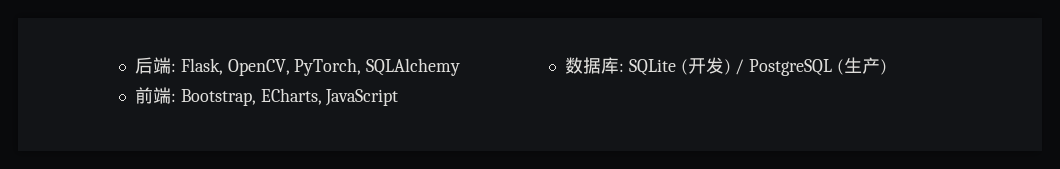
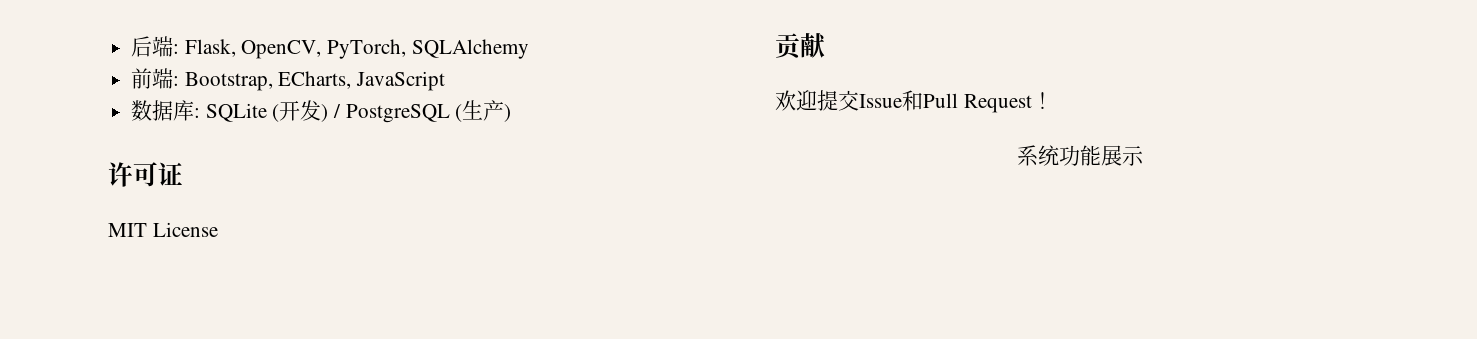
+ 许可证
+ MIT License
+ 贡献
+ 欢迎提交Issue和Pull Request！
+ 系统功能展示

